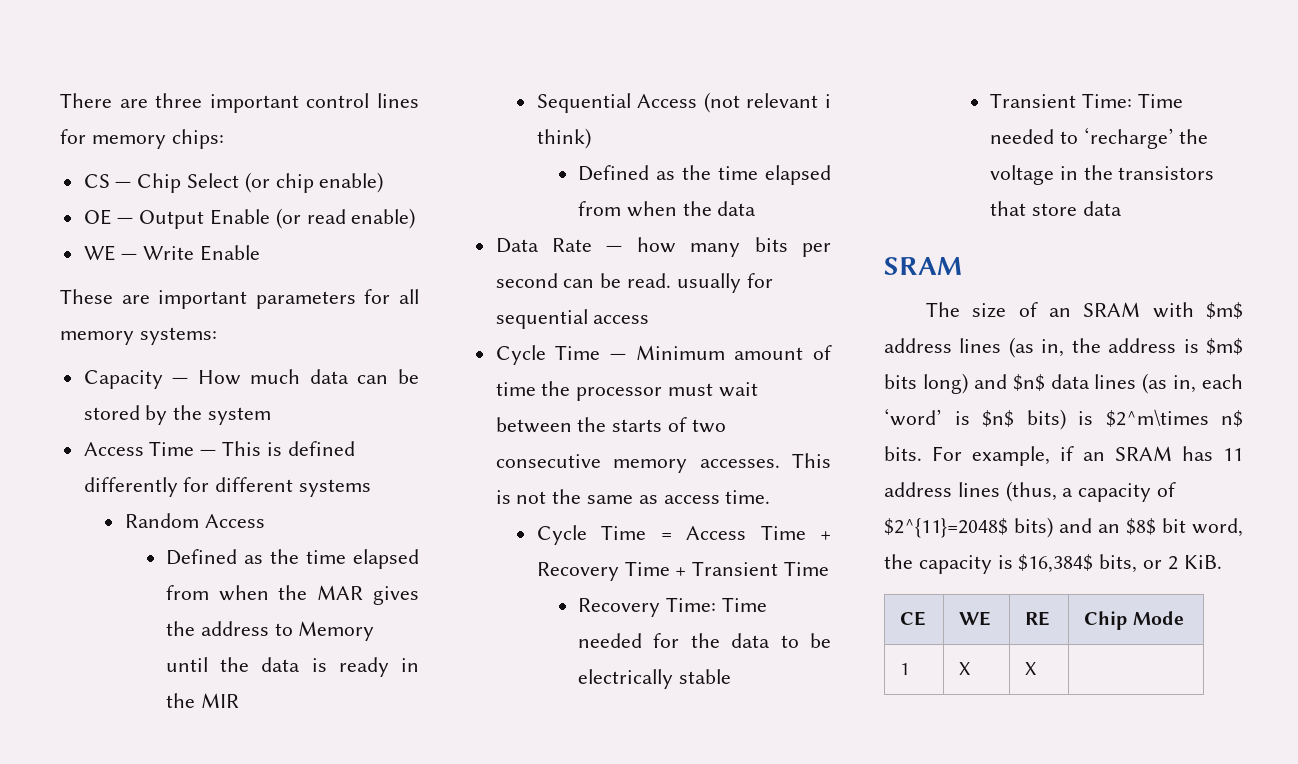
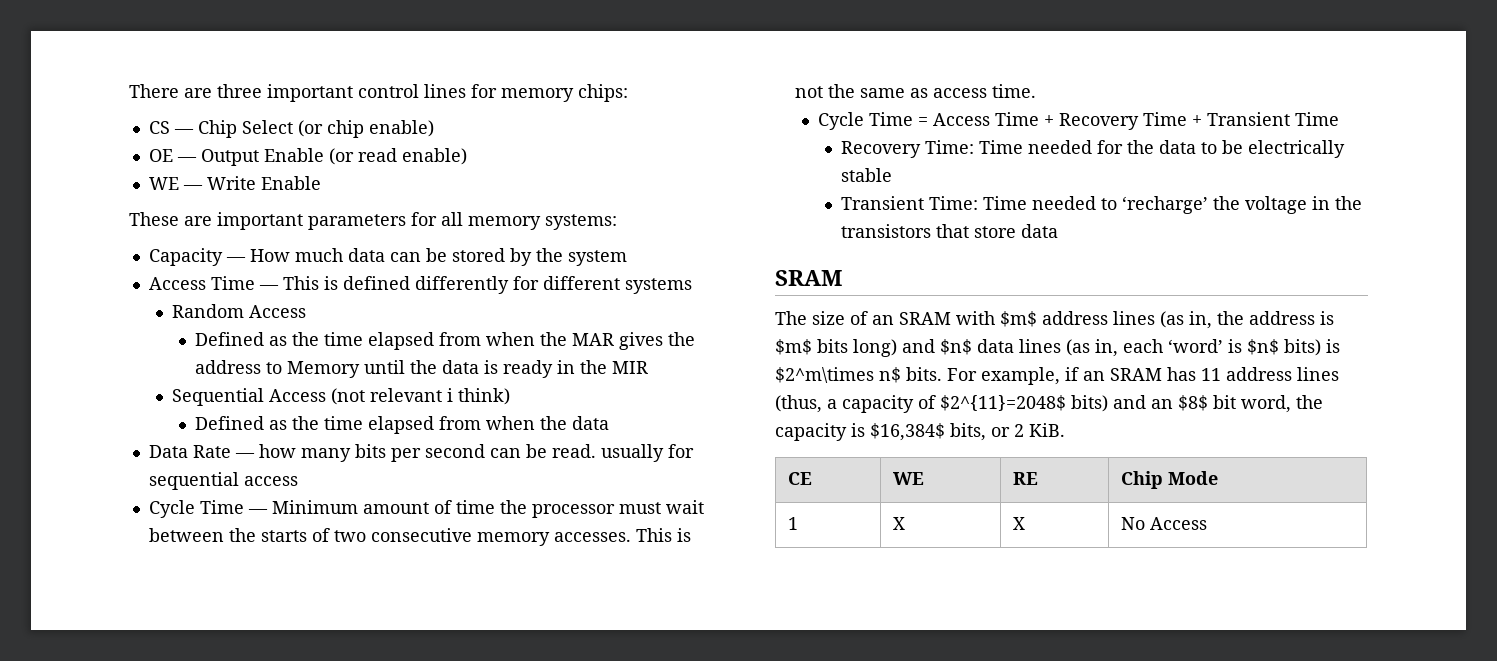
- 1 | X | X |
+ 1 | X | X | No Access

